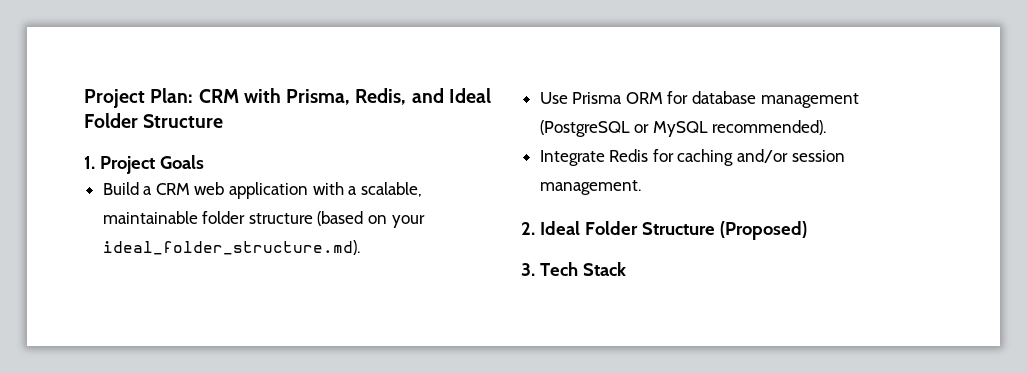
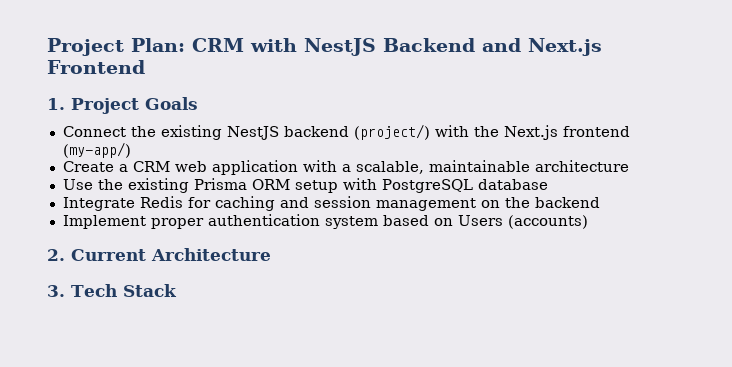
- Project Plan: CRM with Prisma, Redis, and Ideal Folder Structure
+ Project Plan: CRM with NestJS Backend and Next.js Frontend
  1. Project Goals
- Build a CRM web application with a scalable, maintainable folder structure (based on your ideal_folder_structure.md).
- Use Prisma ORM for database management (PostgreSQL or MySQL recommended).
- Integrate Redis for caching and/or session management.
- 2. Ideal Folder Structure (Proposed)
+ Connect the existing NestJS backend (project/) with the Next.js frontend (my-app/)
+ Create a CRM web application with a scalable, maintainable architecture
+ Use the existing Prisma ORM setup with PostgreSQL database
+ Integrate Redis for caching and session management on the backend
+ Implement proper authentication system based on Users (accounts)
+ 2. Current Architecture

